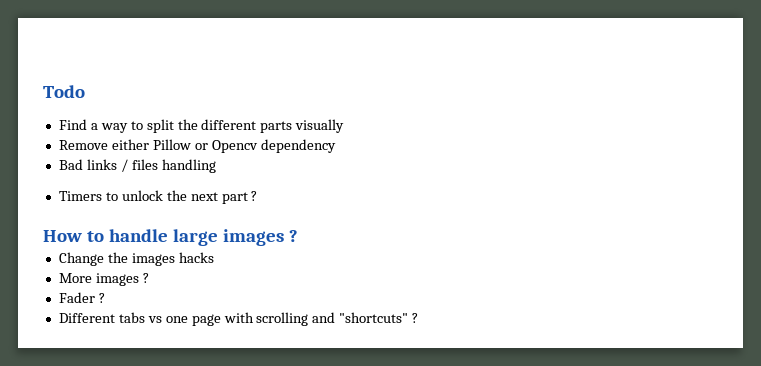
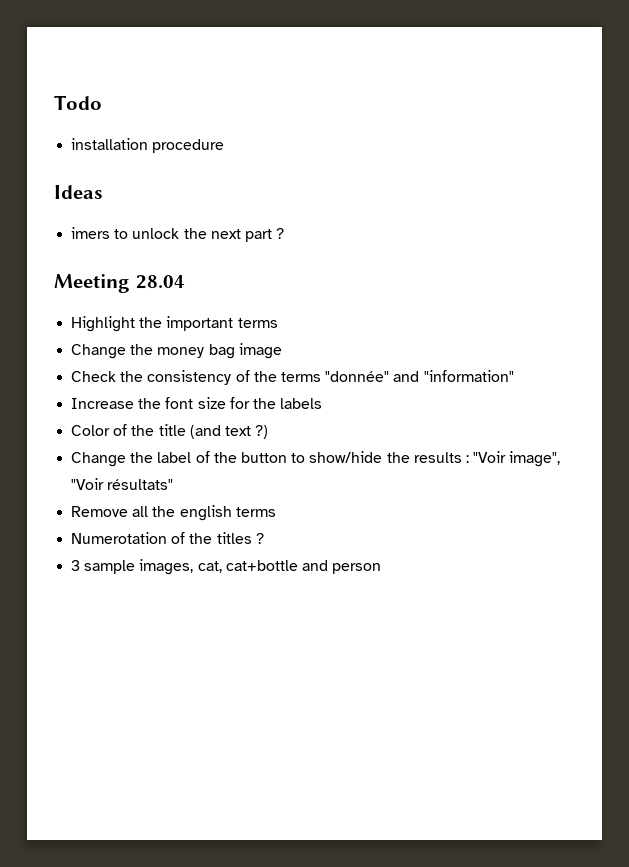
- Find a way to split the different parts visually
- Remove either Pillow or Opencv dependency
- Bad links / files handling
- Timers to unlock the next part ?
+ installation procedure
+ Ideas
+ imers to unlock the next part ?
- How to handle large images ?
- Change the images hacks
- More images ?
- Fader ?
- Different tabs vs one page with scrolling and "shortcuts" ?
+ Meeting 28.04
+ Highlight the important terms
+ Change the money bag image
+ Check the consistency of the terms "donnée" and "information"
+ Increase the font size for the labels
+ Color of the title (and text ?)
+ Change the label of the button to show/hide the results : "Voir image", "Voir résultats"
+ Remove all the english terms
+ Numerotation of the titles ?
+ 3 sample images, cat, cat+bottle and person

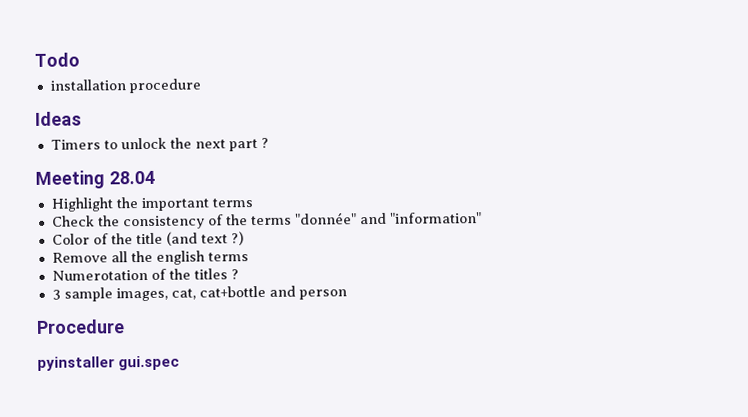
- imers to unlock the next part ?
+ Timers to unlock the next part ?
- Change the money bag image
- Increase the font size for the labels
- Change the label of the button to show/hide the results : "Voir image", "Voir résultats"
+ Procedure
+ pyinstaller gui.spec

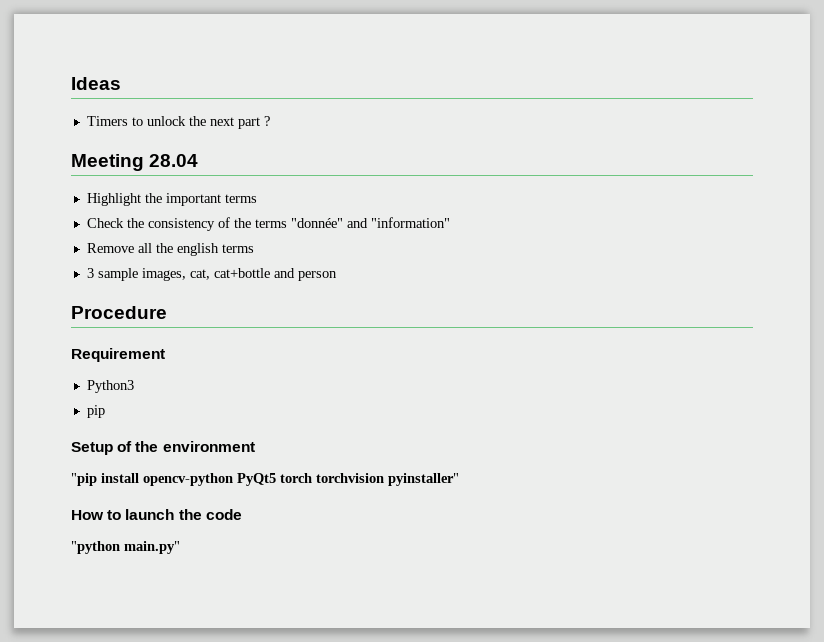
- Todo
- installation procedure
- Color of the title (and text ?)
- Numerotation of the titles ?
- pyinstaller gui.spec
+ Requirement
+ Python3
+ pip
+ Setup of the environment
+ "pip install opencv-python PyQt5 torch torchvision pyinstaller"
+ How to launch the code
+ "python main.py"

